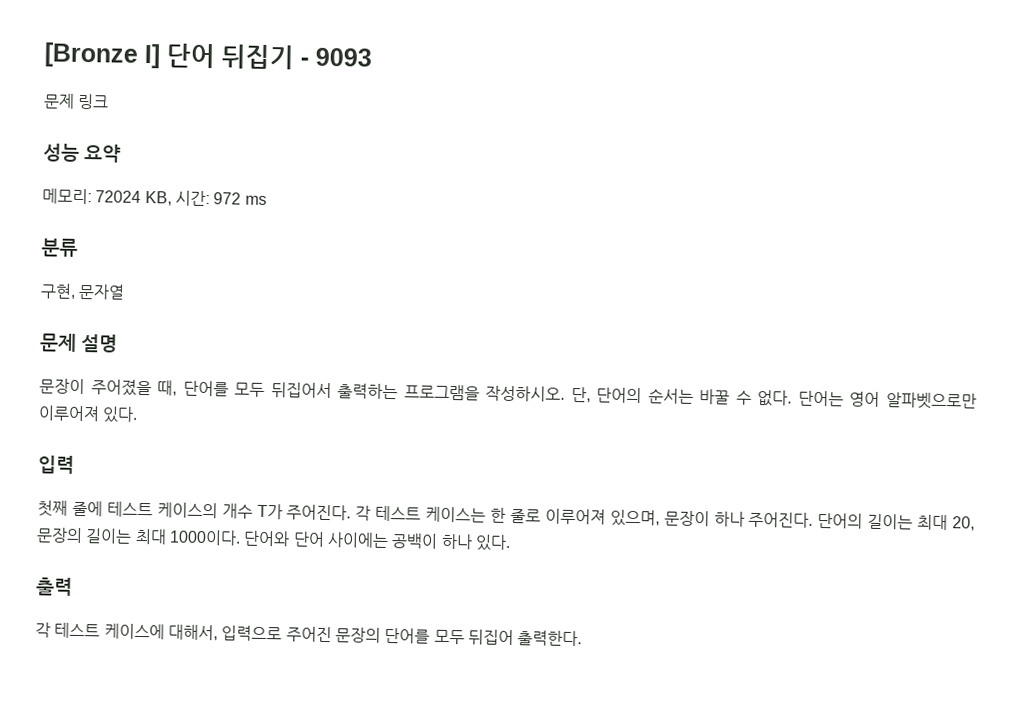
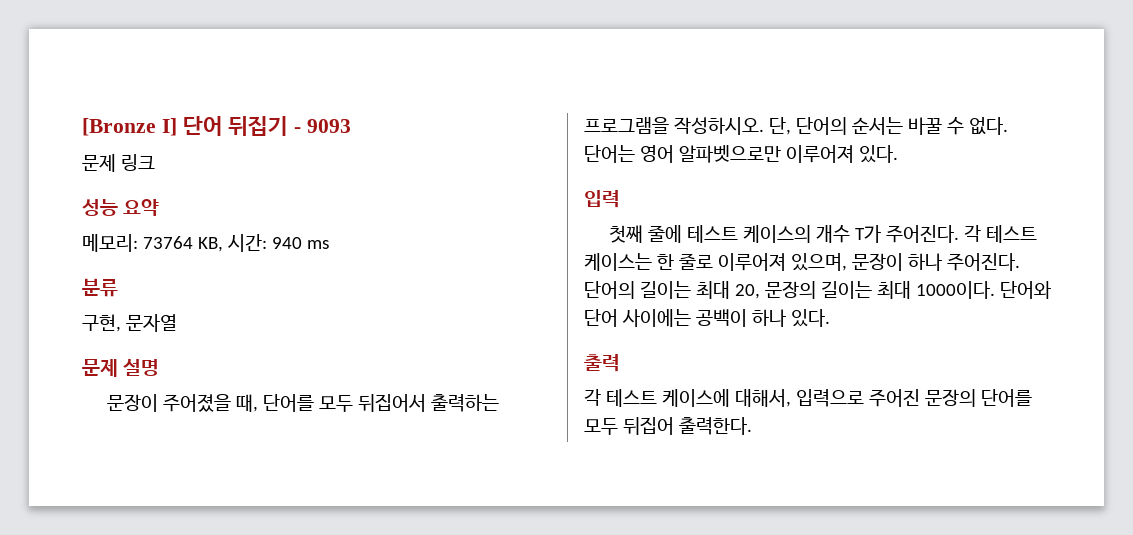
- 메모리: 72024 KB, 시간: 972 ms
+ 메모리: 73764 KB, 시간: 940 ms

